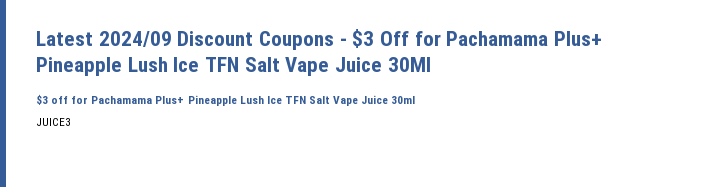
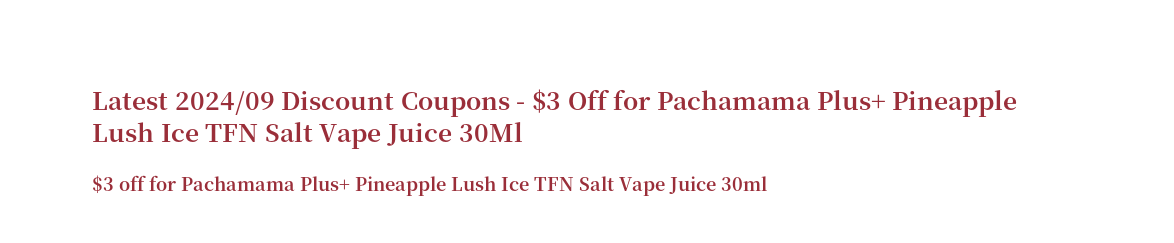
- JUICE3

